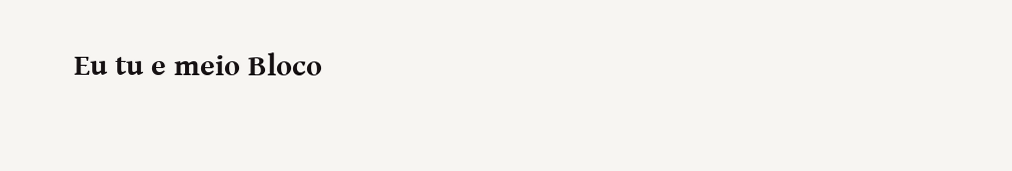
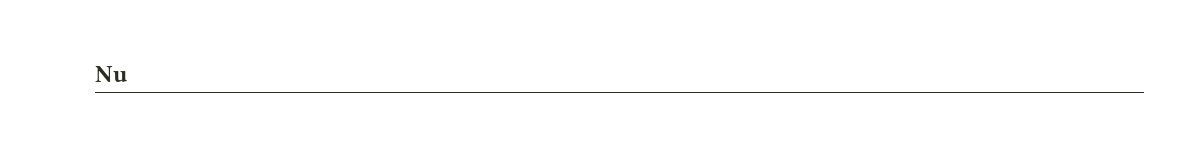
- Eu tu e meio Bloco
+ Nu

